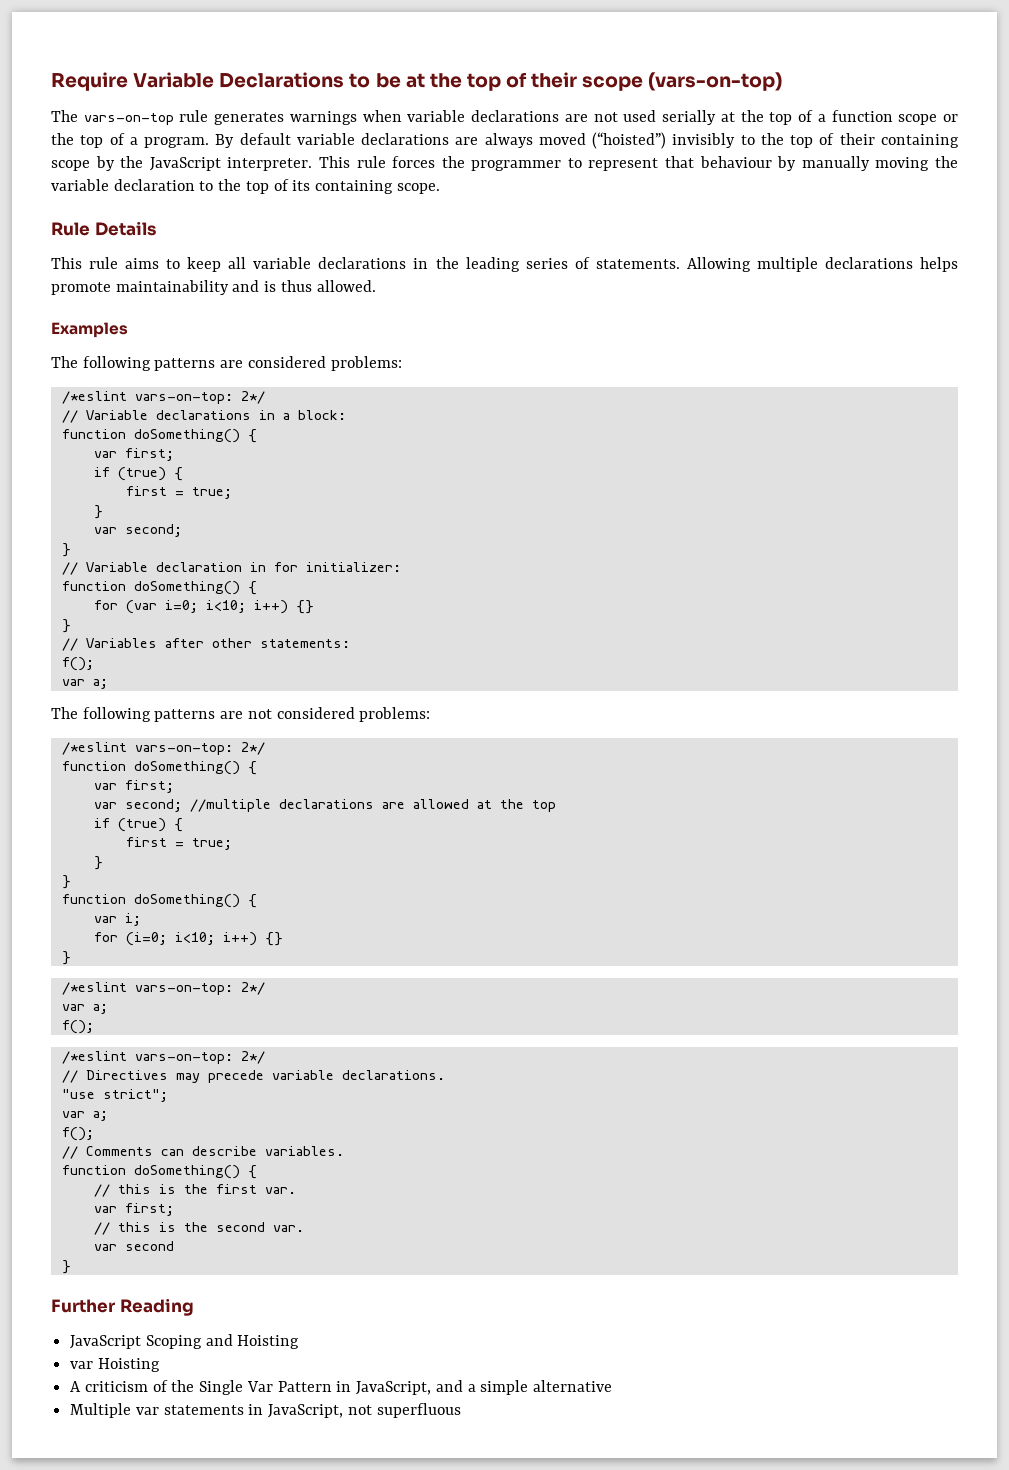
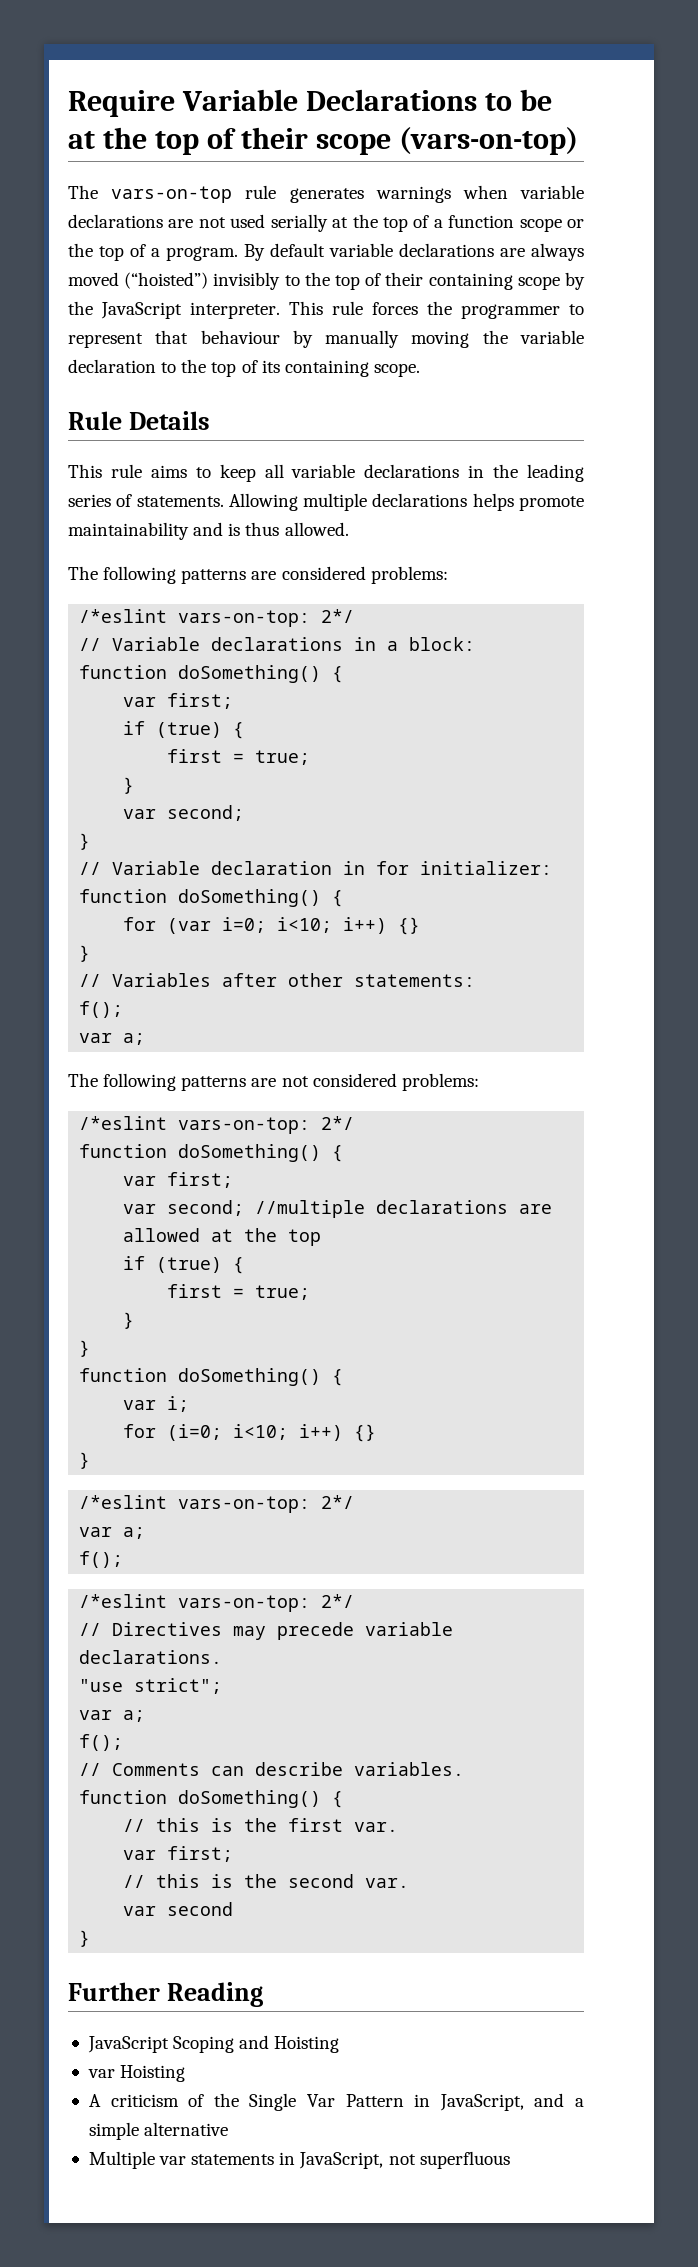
- Examples

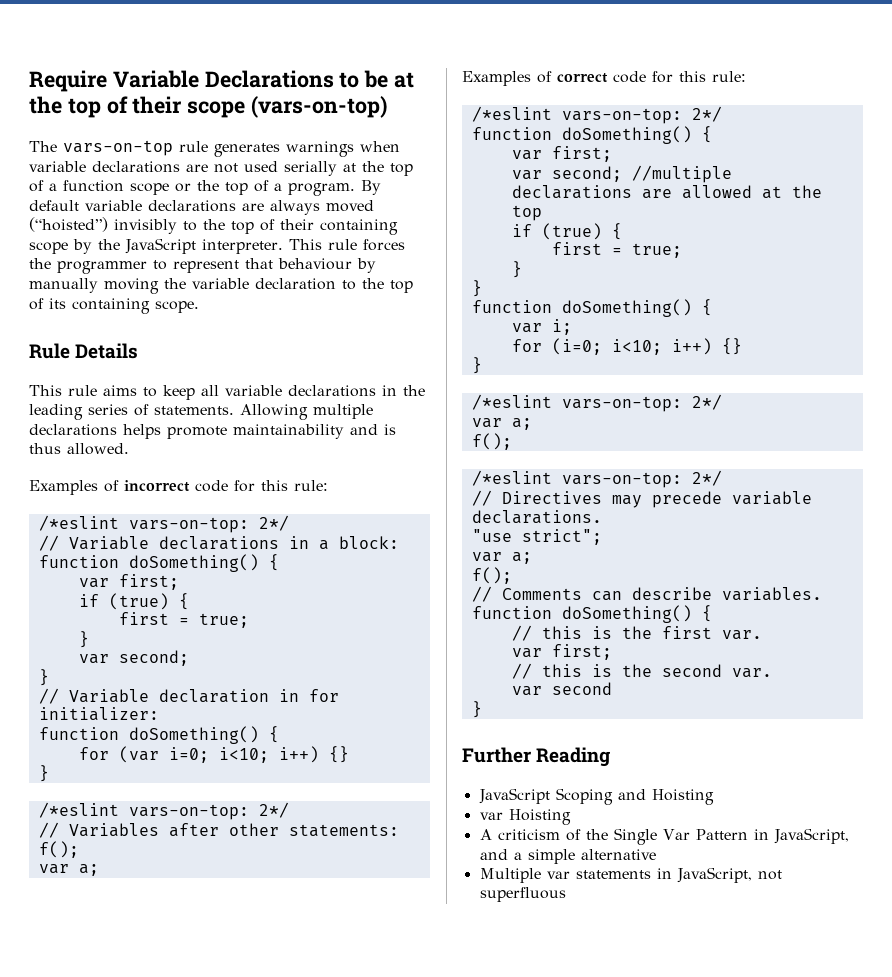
- The following patterns are considered problems:
+ Examples of incorrect code for this rule:
  for (var i=0; i<10; i++) {}
  }
+ /*eslint vars-on-top: 2*/
- The following patterns are not considered problems:
+ Examples of correct code for this rule:

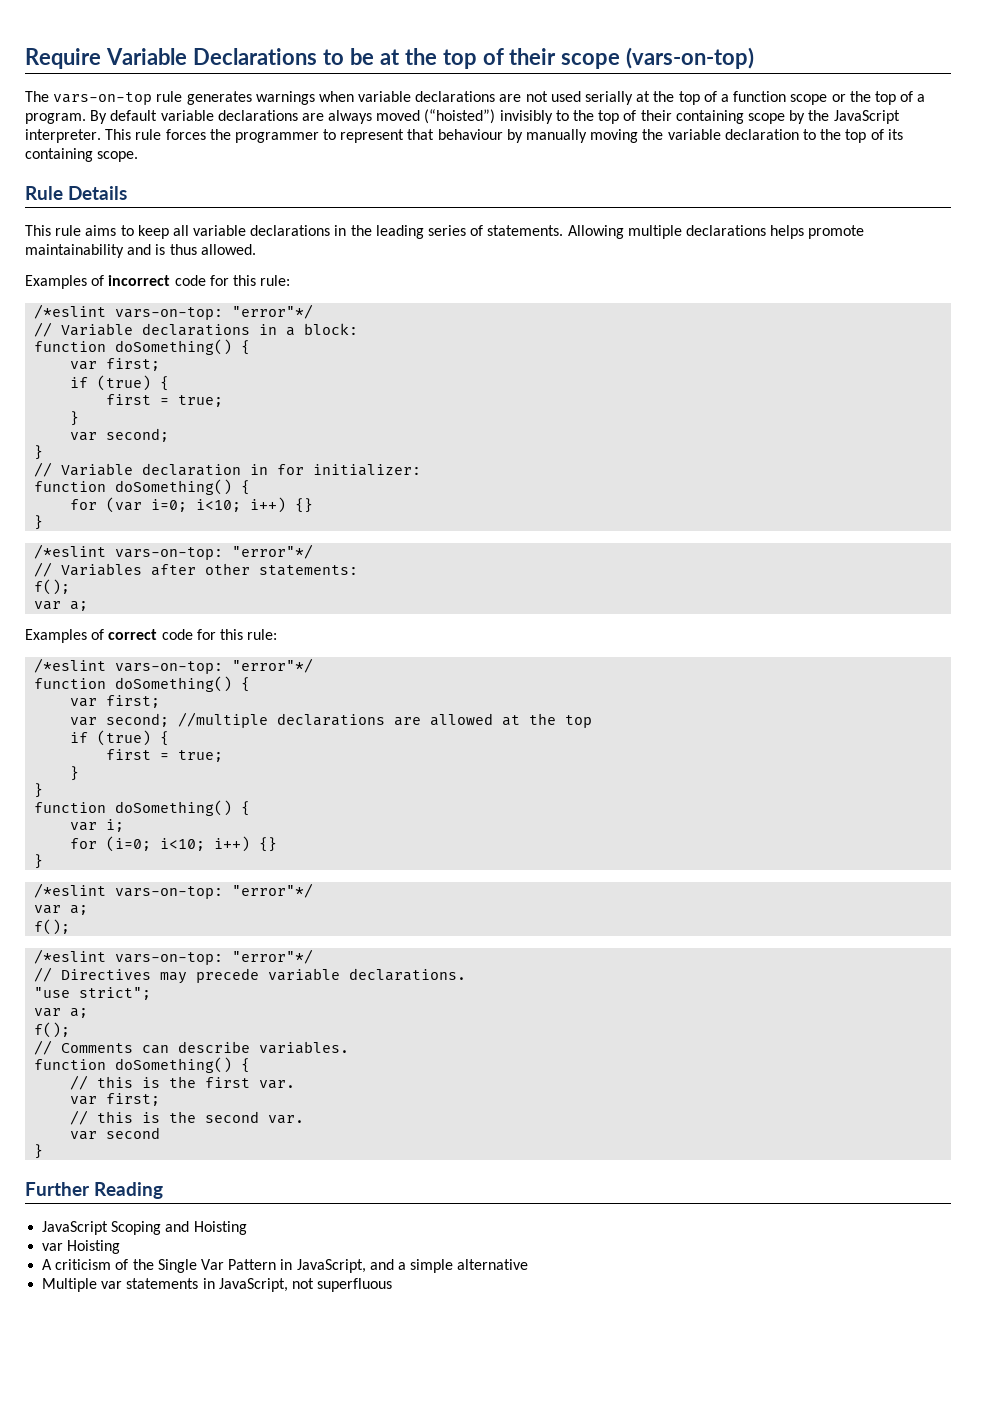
  Examples of incorrect code for this rule:
- /*eslint vars-on-top: 2*/
+ /*eslint vars-on-top: "error"*/
  for (var i=0; i<10; i++) {}
  }
- /*eslint vars-on-top: 2*/
+ /*eslint vars-on-top: "error"*/
  Examples of correct code for this rule:
- /*eslint vars-on-top: 2*/
+ /*eslint vars-on-top: "error"*/
  for (i=0; i<10; i++) {}
  }
- /*eslint vars-on-top: 2*/
+ /*eslint vars-on-top: "error"*/
  var a;
  f();
- /*eslint vars-on-top: 2*/
+ /*eslint vars-on-top: "error"*/

